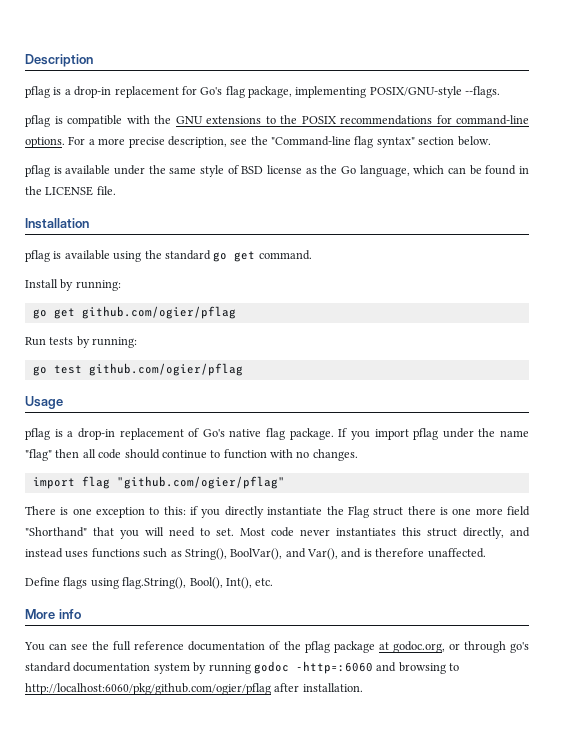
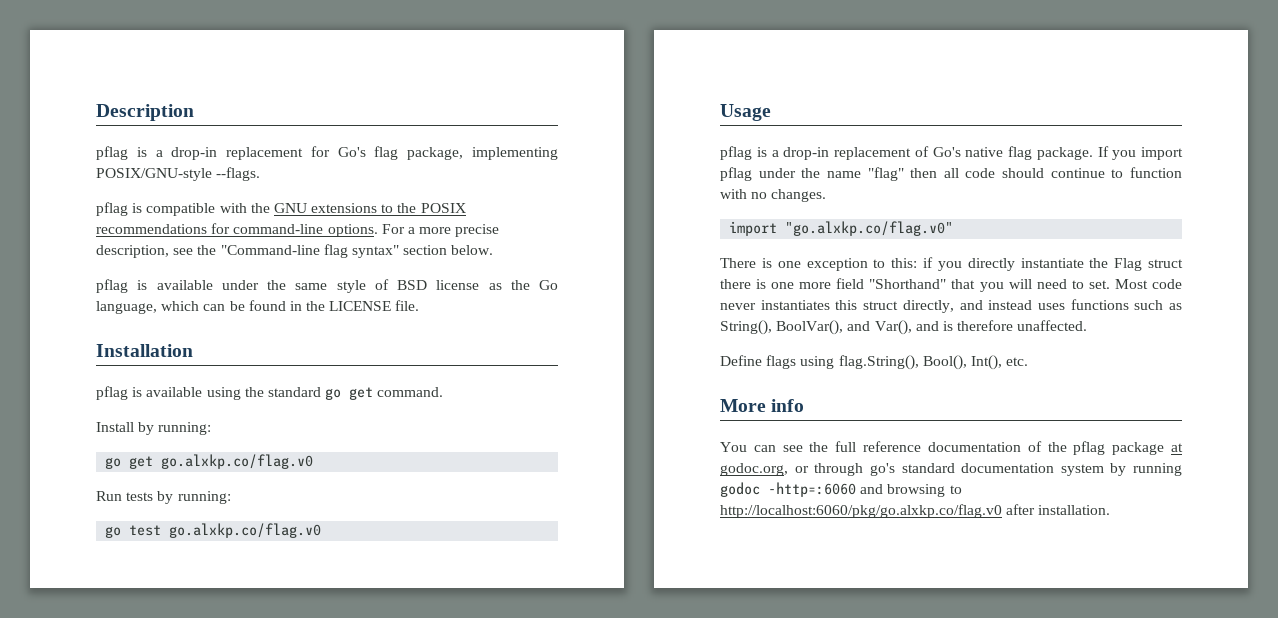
- go get github.com/ogier/pflag
+ go get go.alxkp.co/flag.v0
- go test github.com/ogier/pflag
+ go test go.alxkp.co/flag.v0
- import flag "github.com/ogier/pflag"
+ import "go.alxkp.co/flag.v0"
- You can see the full reference documentation of the pflag package at godoc.org, or through go's standard documentation system by running godoc -http=:6060 and browsing to http://localhost:6060/pkg/github.com/ogier/pflag after installation.
+ You can see the full reference documentation of the pflag package at godoc.org, or through go's standard documentation system by running godoc -http=:6060 and browsing to http://localhost:6060/pkg/go.alxkp.co/flag.v0 after installation.

